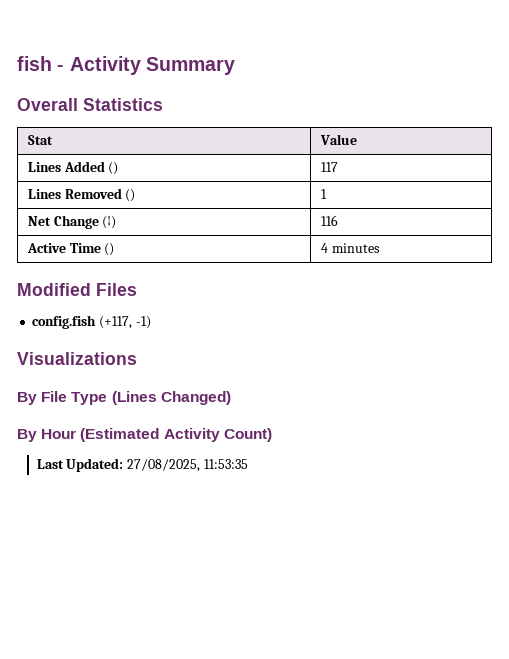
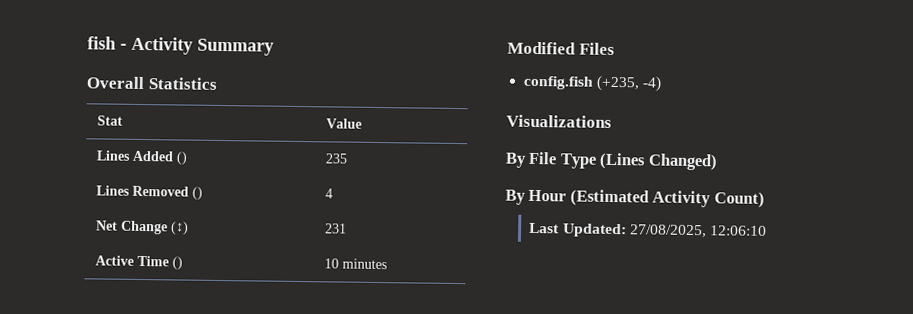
- Lines Added () | 117
+ Lines Added () | 235
- Lines Removed () | 1
+ Lines Removed () | 4
- Net Change (↕) | 116
+ Net Change (↕) | 231
- Active Time () | 4 minutes
+ Active Time () | 10 minutes
- config.fish (+117, -1)
+ config.fish (+235, -4)
- Last Updated: 27/08/2025, 11:53:35
+ Last Updated: 27/08/2025, 12:06:10

